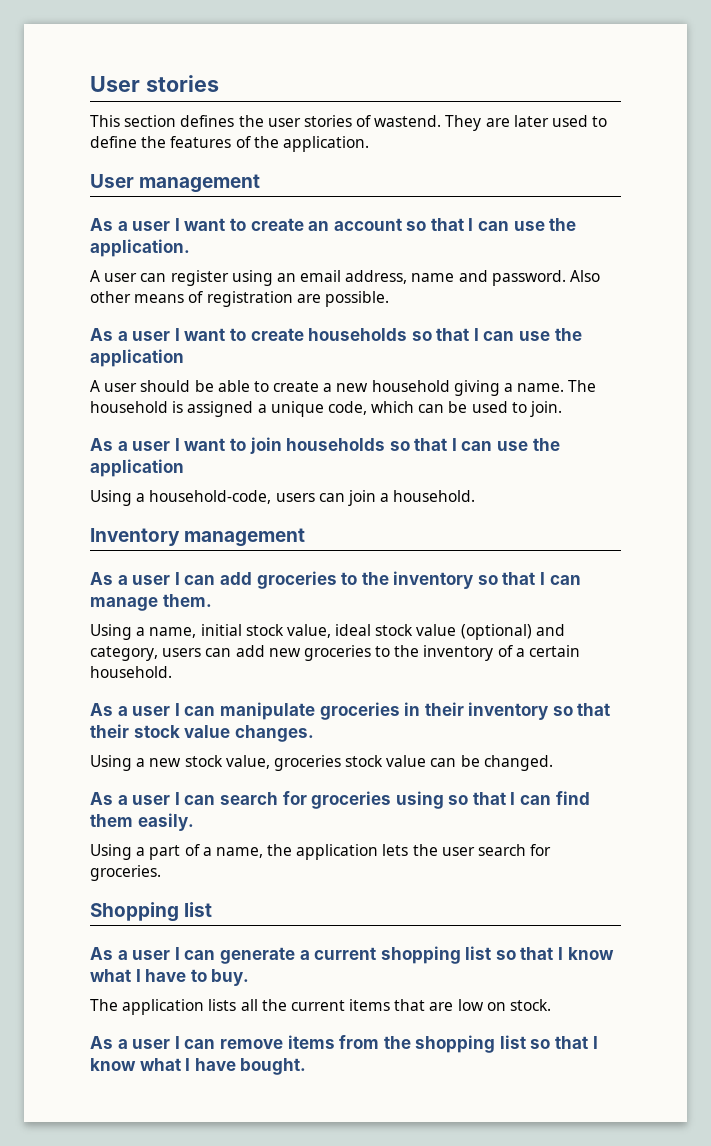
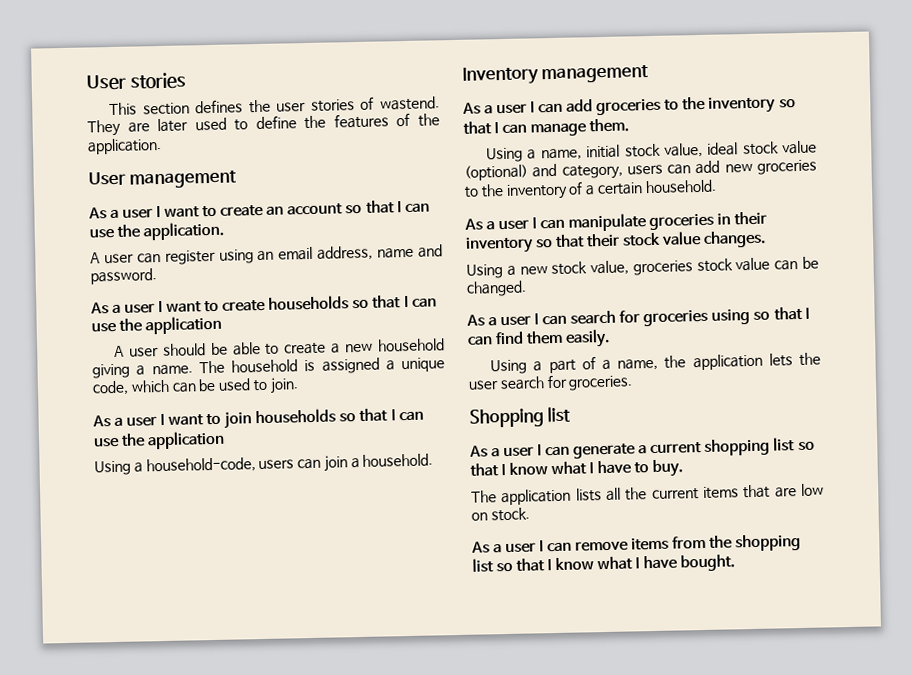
- Also other means of registration are possible.

